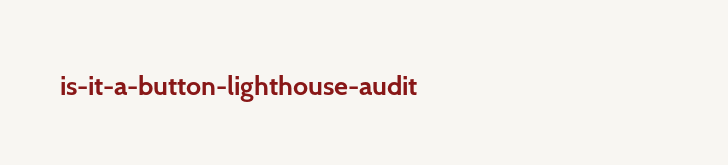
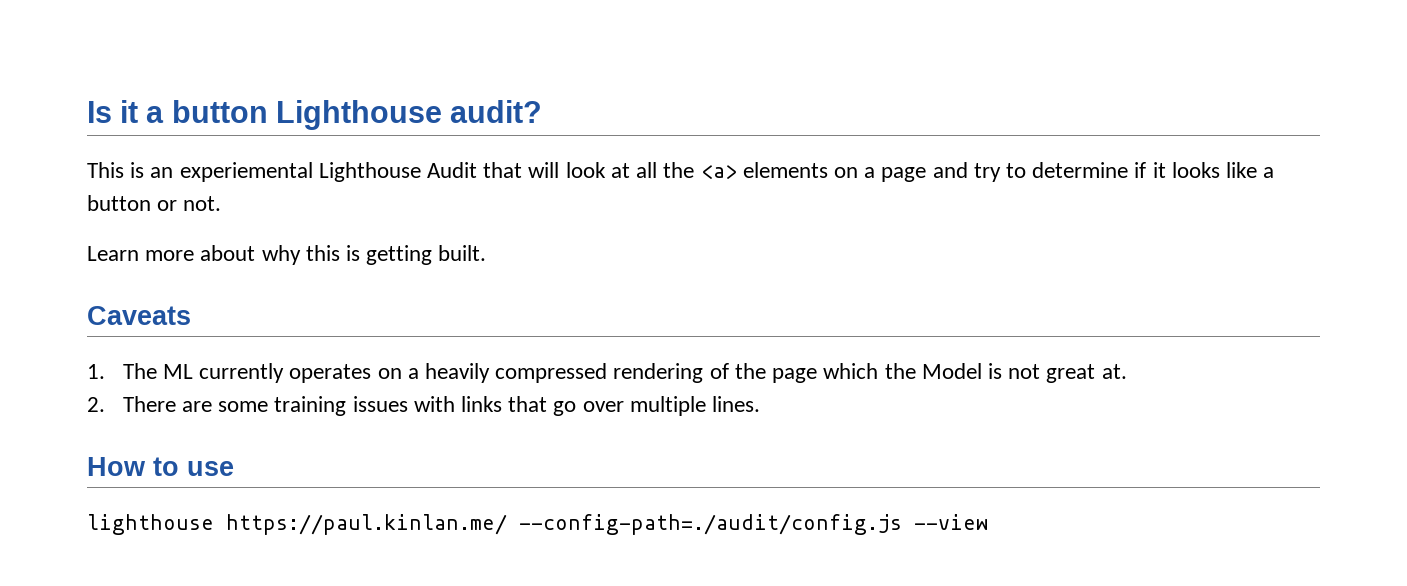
- is-it-a-button-lighthouse-audit
+ Is it a button Lighthouse audit?
+ This is an experiemental Lighthouse Audit that will look at all the <a> elements on a page and try to determine if it looks like a button or not.
+ Learn more about why this is getting built.
+ Caveats
+ 1. The ML currently operates on a heavily compressed rendering of the page which the Model is not great at.
+ 2. There are some training issues with links that go over multiple lines.
+ How to use
+ lighthouse https://paul.kinlan.me/ --config-path=./audit/config.js --view

